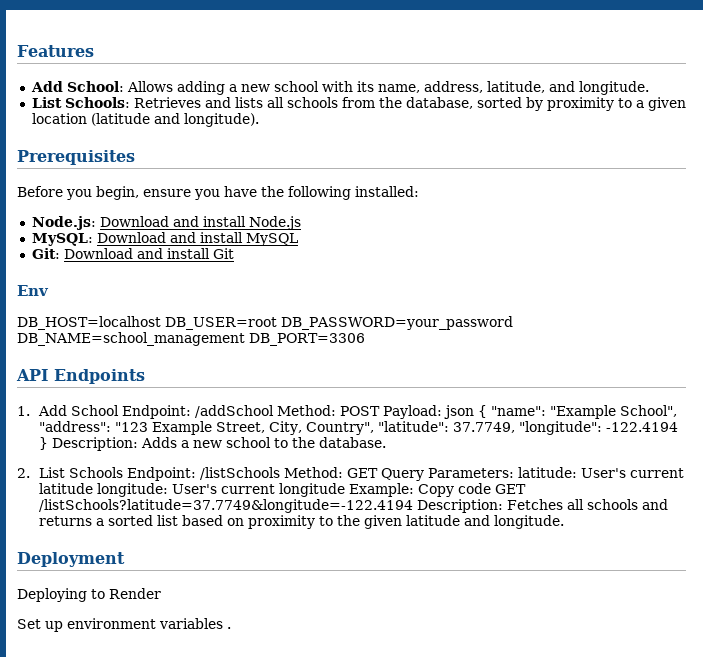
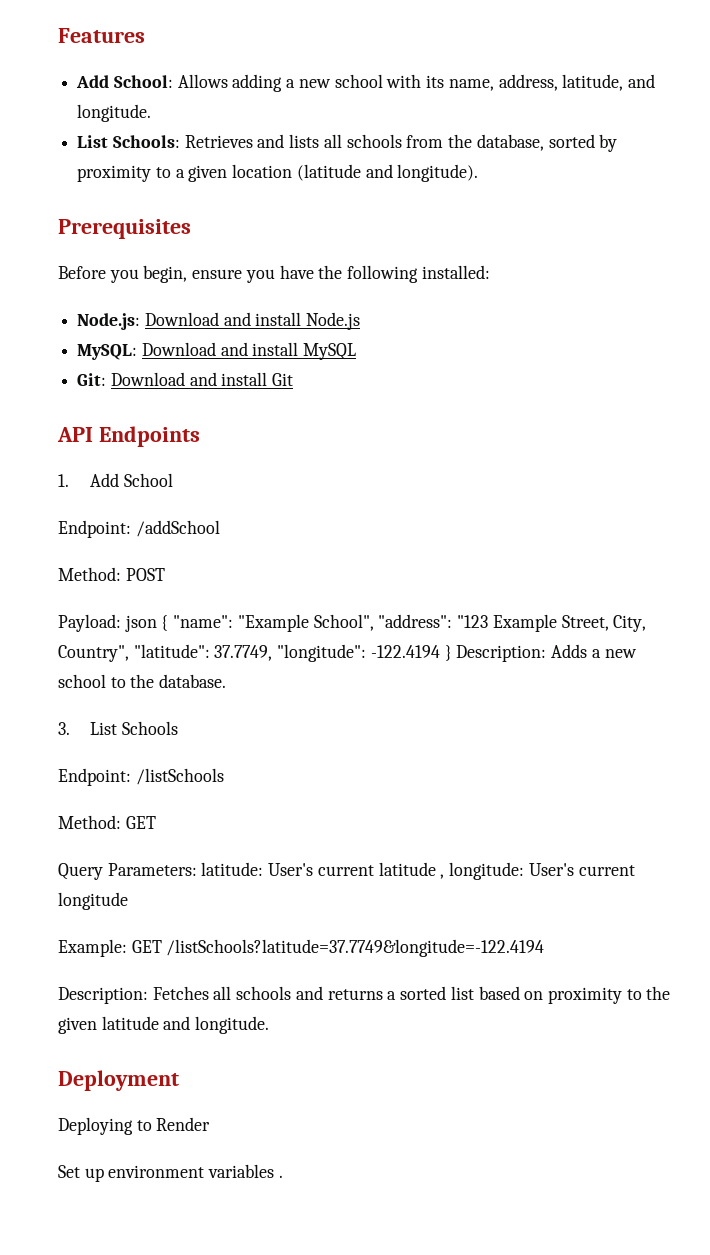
- Env
- DB_HOST=localhost DB_USER=root DB_PASSWORD=your_password DB_NAME=school_management DB_PORT=3306
- 1. Add School Endpoint: /addSchool Method: POST Payload: json { "name": "Example School", "address": "123 Example Street, City, Country", "latitude": 37.7749, "longitude": -122.4194 } Description: Adds a new school to the database.
+ 1. Add School
+ Endpoint: /addSchool
+ Method: POST
+ Payload: json { "name": "Example School", "address": "123 Example Street, City, Country", "latitude": 37.7749, "longitude": -122.4194 } Description: Adds a new school to the database.
- 2. List Schools Endpoint: /listSchools Method: GET Query Parameters: latitude: User's current latitude longitude: User's current longitude Example: Copy code GET /listSchools?latitude=37.7749&longitude=-122.4194 Description: Fetches all schools and returns a sorted list based on proximity to the given latitude and longitude.
+ 3. List Schools
+ Endpoint: /listSchools
+ Method: GET
+ Query Parameters: latitude: User's current latitude , longitude: User's current longitude
+ Example: GET /listSchools?latitude=37.7749&longitude=-122.4194
+ Description: Fetches all schools and returns a sorted list based on proximity to the given latitude and longitude.

